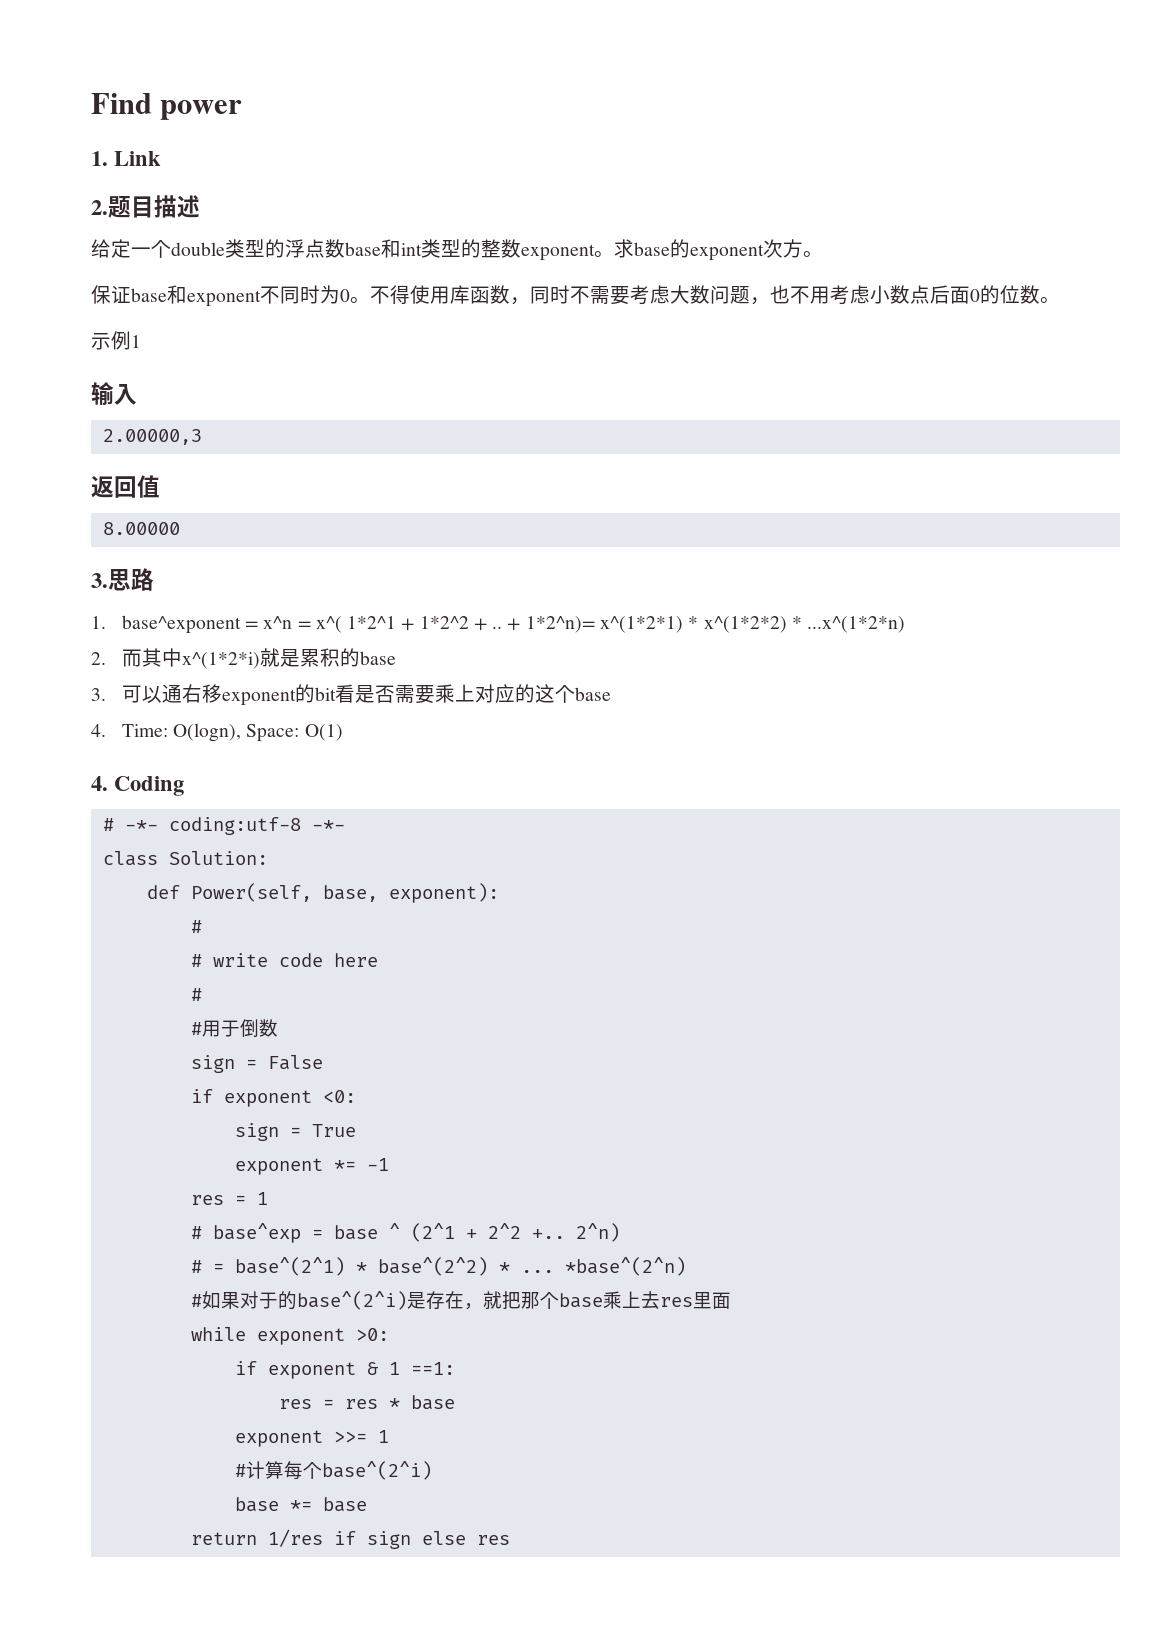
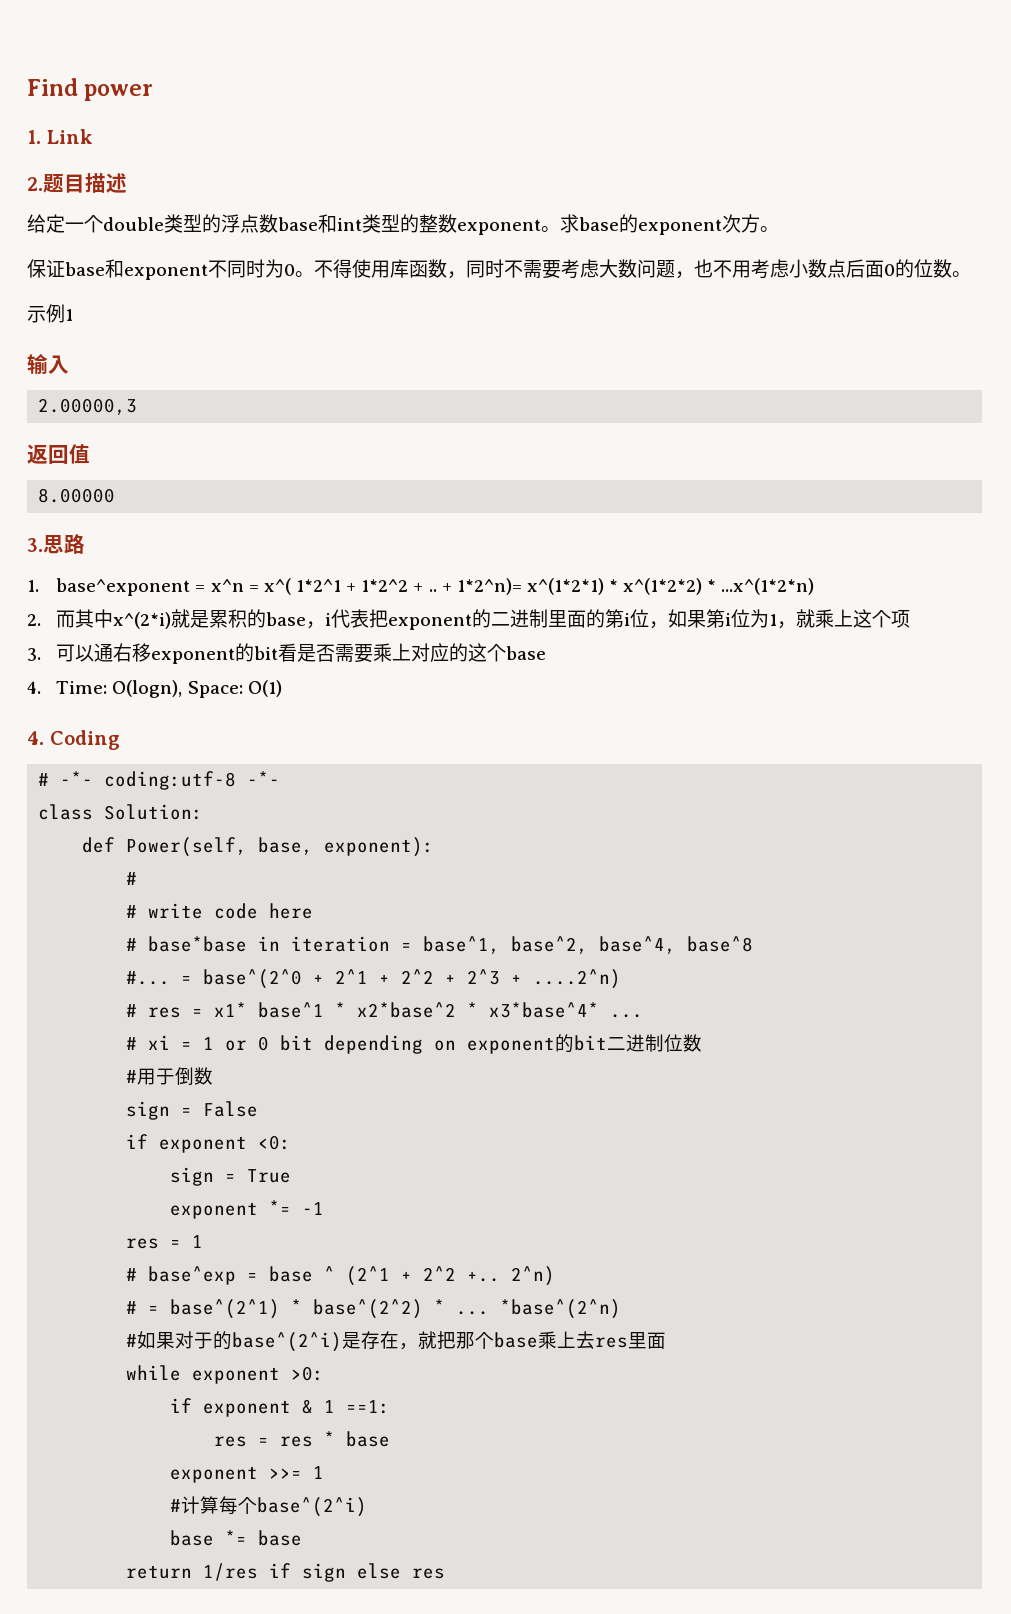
- 2.而其中x^(1*2*i)就是累积的base
+ 2.而其中x^(2*i)就是累积的base，i代表把exponent的二进制里面的第i位，如果第i位为1，就乘上这个项
  # write code here
- #
+ # base*base in iteration = base^1, base^2, base^4, base^8
+ #... = base^(2^0 + 2^1 + 2^2 + 2^3 + ....2^n)
+ # res = x1* base^1 * x2*base^2 * x3*base^4* ...
+ # xi = 1 or 0 bit depending on exponent的bit二进制位数

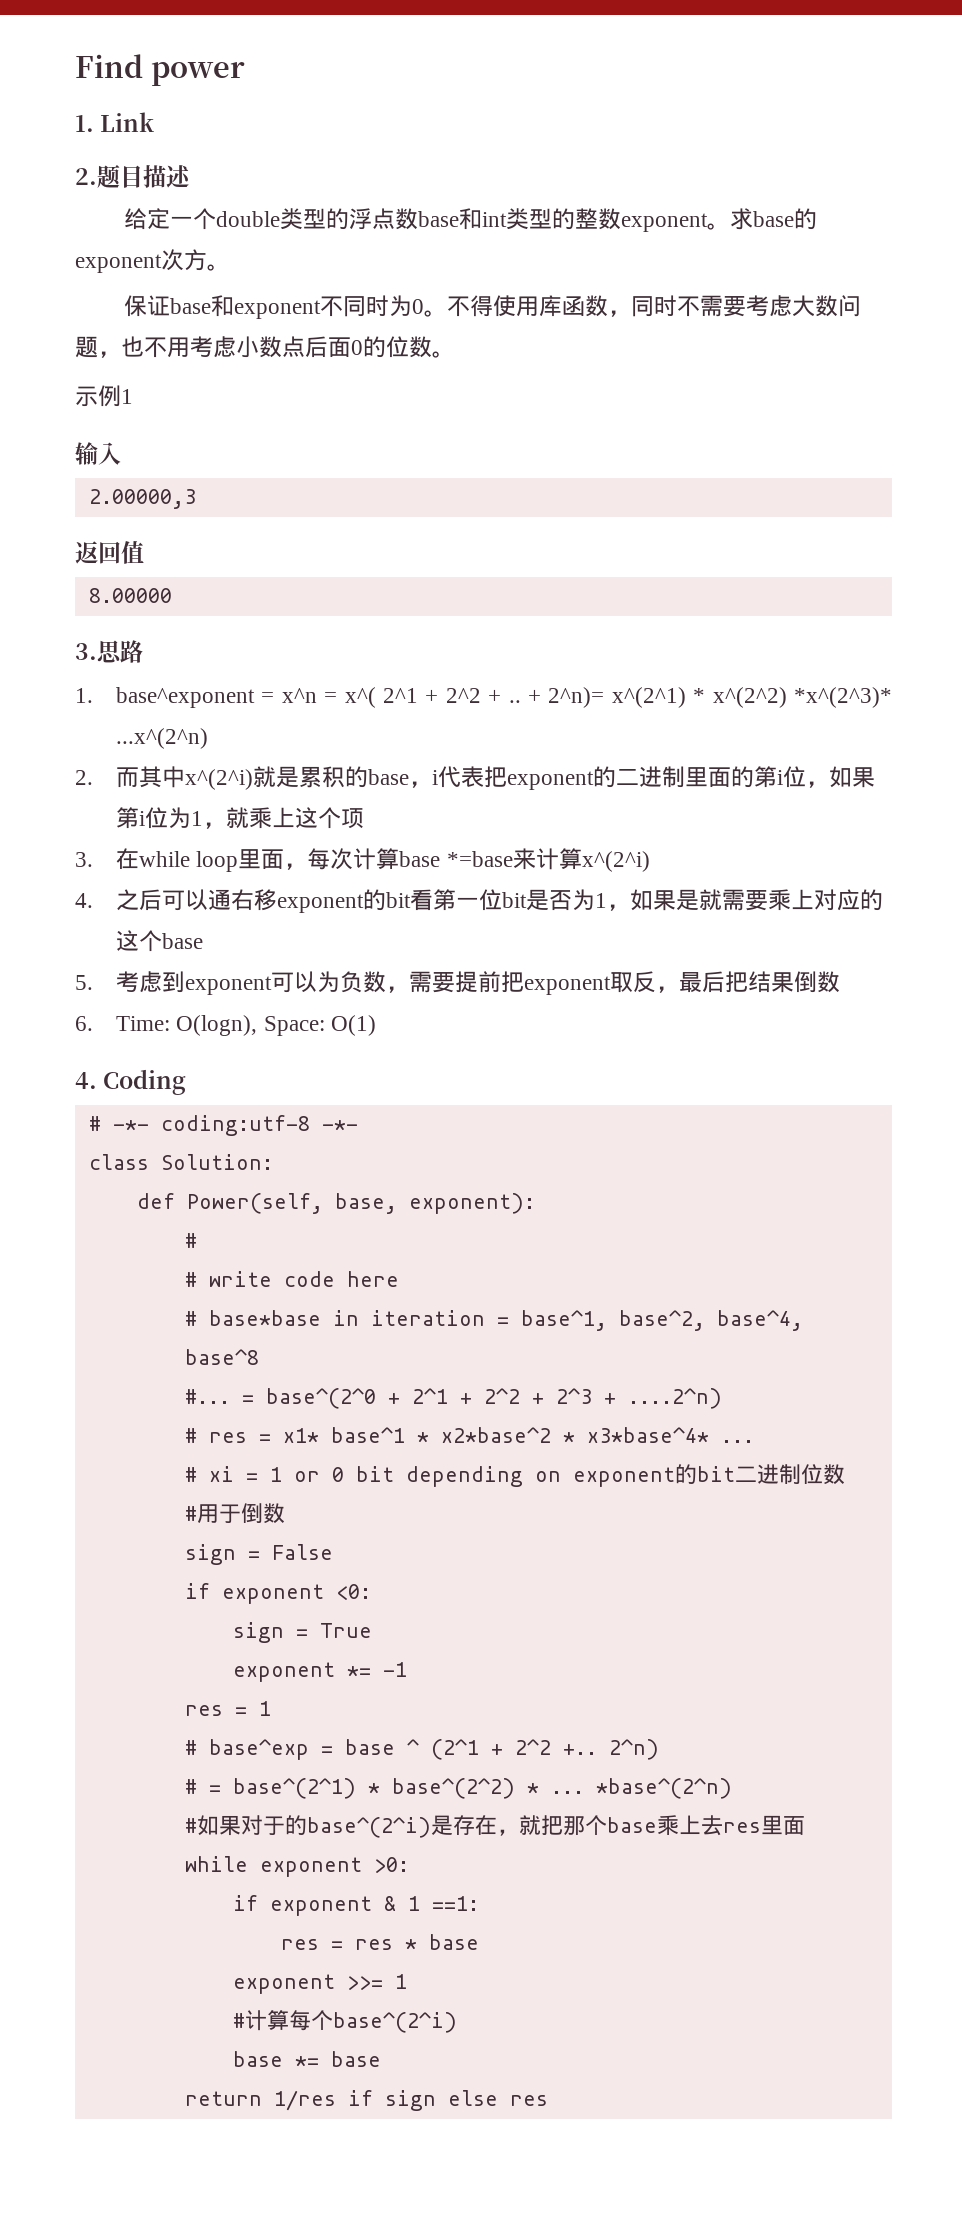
- 1. base^exponent = x^n = x^( 1*2^1 + 1*2^2 + .. + 1*2^n)= x^(1*2*1) * x^(1*2*2) * ...x^(1*2*n)
+ 1. base^exponent = x^n = x^( 2^1 + 2^2 + .. + 2^n)= x^(2^1) * x^(2^2) *x^(2^3)* ...x^(2^n)
- 2.而其中x^(2*i)就是累积的base，i代表把exponent的二进制里面的第i位，如果第i位为1，就乘上这个项
+ 2.而其中x^(2^i)就是累积的base，i代表把exponent的二进制里面的第i位，如果第i位为1，就乘上这个项
- 3.可以通右移exponent的bit看是否需要乘上对应的这个base
+ 3.在while loop里面，每次计算base *=base来计算x^(2^i)
+ 4.之后可以通右移exponent的bit看第一位bit是否为1，如果是就需要乘上对应的这个base
- 4. Time: O(logn), Space: O(1)
+ 5.考虑到exponent可以为负数，需要提前把exponent取反，最后把结果倒数
+ 6. Time: O(logn), Space: O(1)

